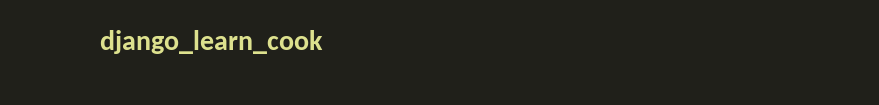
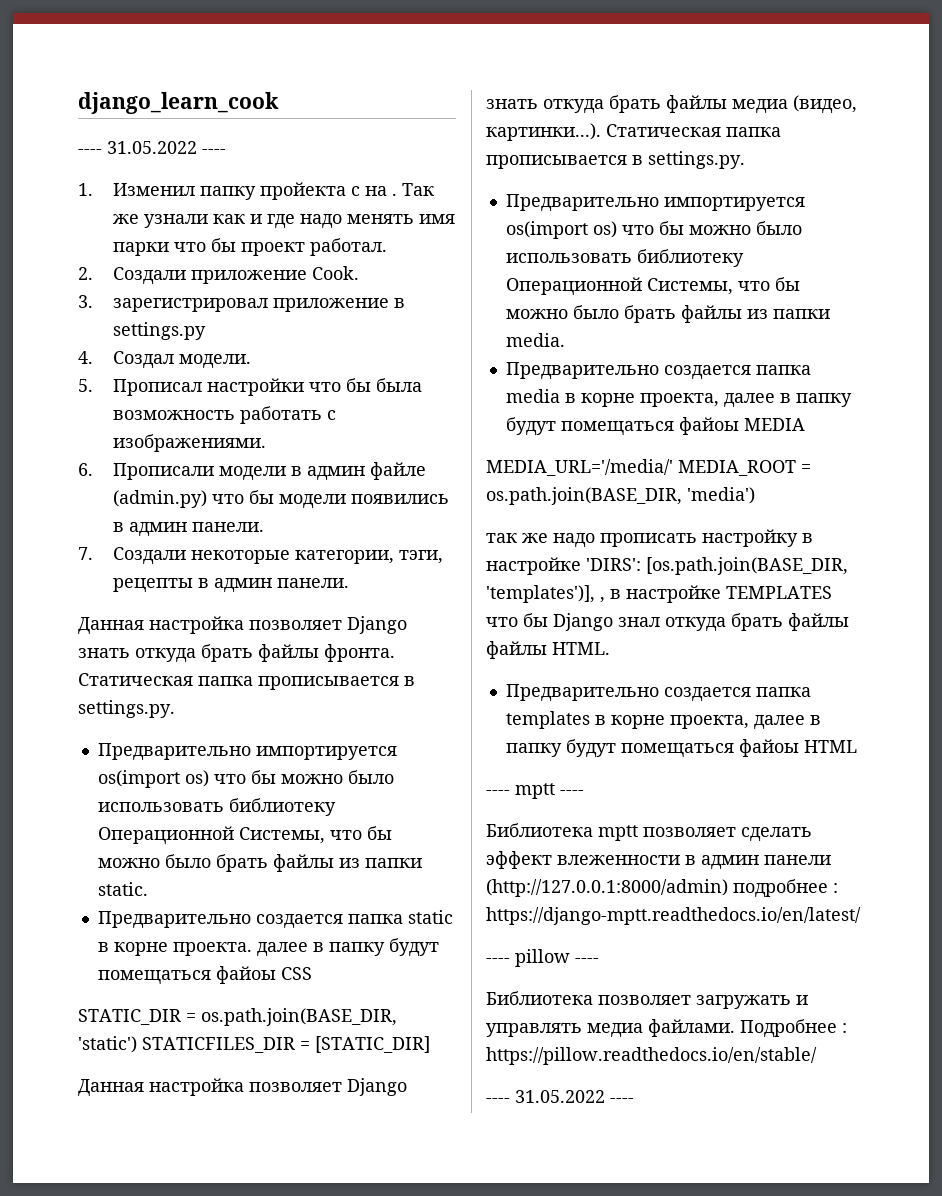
  django_learn_cook
+ ---- 31.05.2022 ----
+ 1. Изменил папку пройекта с на . Так же узнали как и где надо менять имя парки что бы проект работал.
+ 2. Создали приложение Cook.
+ 3. зарегистрировал приложение в settings.py
+ 4. Создал модели.
+ 5. Прописал настройки что бы была возможность работать с изображениями.
+ 6. Прописали модели в админ файле (admin.py) что бы модели появились в админ панели.
+ 7. Создали некоторые категории, тэги, рецепты в админ панели.
+ Данная настройка позволяет Django знать откуда брать файлы фронта. Статическая папка прописывается в settings.py.
+ Предварительно импортируется os(import os) что бы можно было использовать библиотеку Операционной Системы, что бы можно было брать файлы из папки static.
+ Предварительно создается папка static в корне проекта. далее в папку будут помещаться файоы CSS
+ STATIC_DIR = os.path.join(BASE_DIR, 'static') STATICFILES_DIR = [STATIC_DIR]
+ Данная настройка позволяет Django знать откуда брать файлы медиа (видео, картинки...). Статическая папка прописывается в settings.py.
+ Предварительно импортируется os(import os) что бы можно было использовать библиотеку Операционной Системы, что бы можно было брать файлы из папки media.
+ Предварительно создается папка media в корне проекта, далее в папку будут помещаться файоы MEDIA
+ MEDIA_URL='/media/' MEDIA_ROOT = os.path.join(BASE_DIR, 'media')
+ так же надо прописать настройку в настройке 'DIRS': [os.path.join(BASE_DIR, 'templates')], , в настройке TEMPLATES что бы Django знал откуда брать файлы файлы HTML.
+ Предварительно создается папка templates в корне проекта, далее в папку будут помещаться файоы HTML
+ ---- mptt ----
+ Библиотека mptt позволяет сделать эффект влеженности в админ панели (http://127.0.0.1:8000/admin) подробнее : https://django-mptt.readthedocs.io/en/latest/
+ ---- pillow ----
+ Библиотека позволяет загружать и управлять медиа файлами. Подробнее : https://pillow.readthedocs.io/en/stable/
+ ---- 31.05.2022 ----

